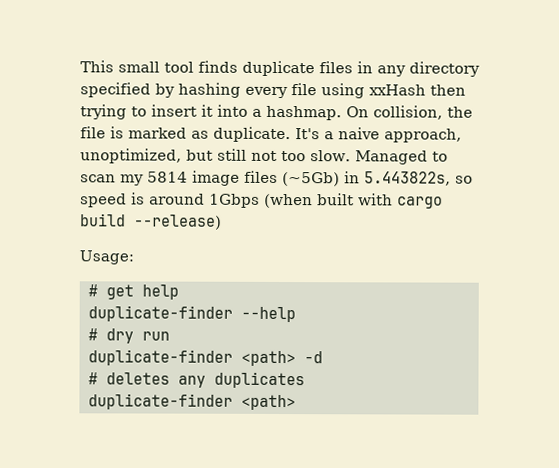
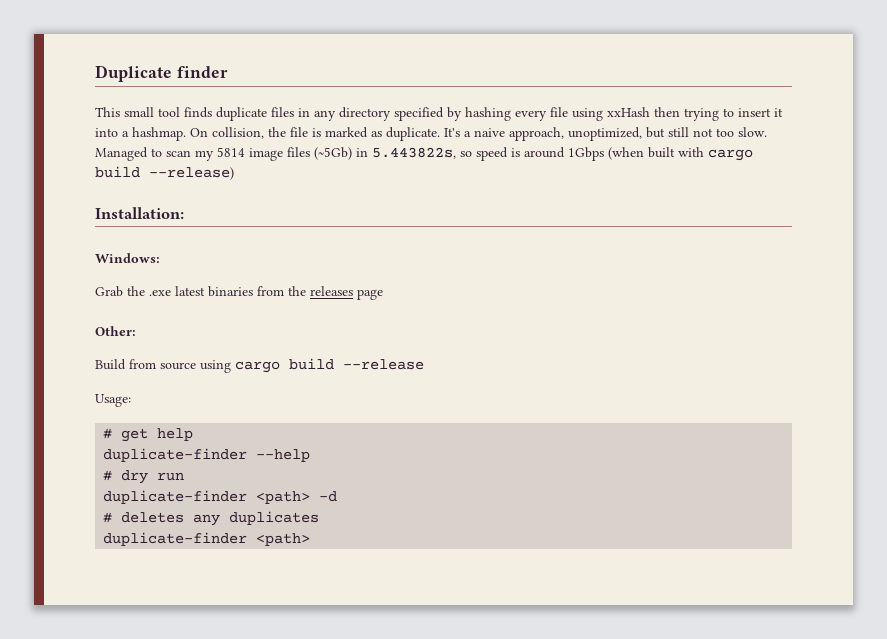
+ Duplicate finder
+ Installation:
+ Windows:
+ Grab the .exe latest binaries from the releases page
+ Other:
+ Build from source using cargo build --release

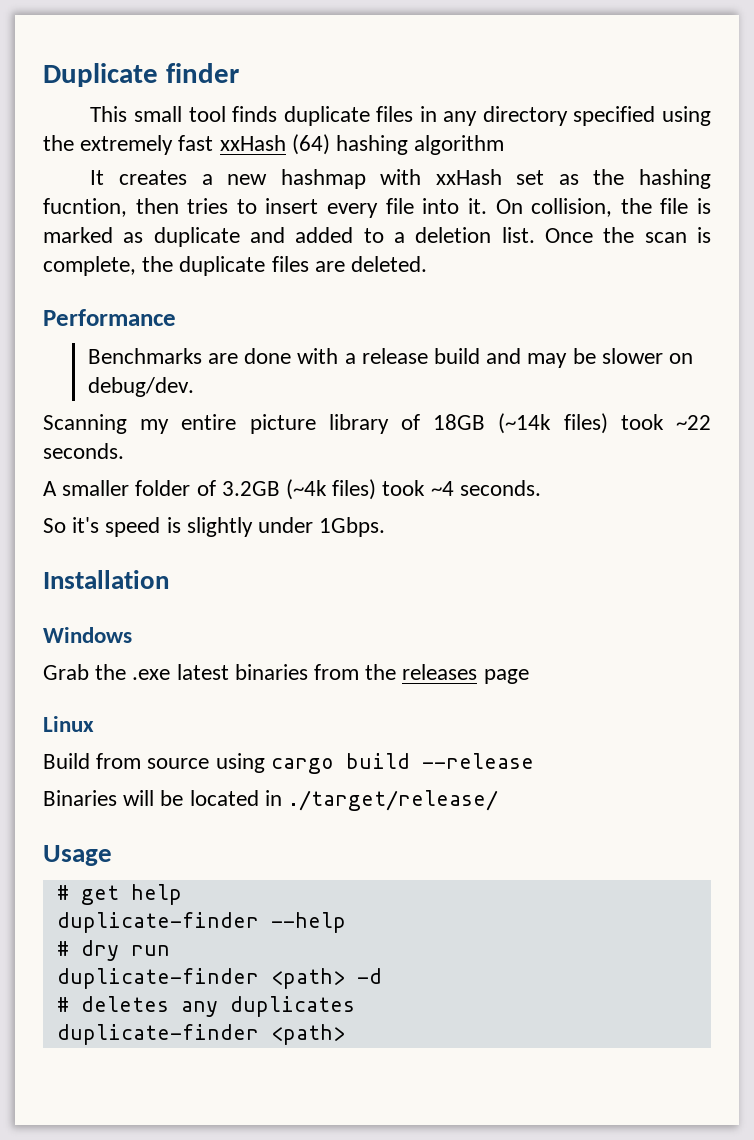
- This small tool finds duplicate files in any directory specified by hashing every file using xxHash then trying to insert it into a hashmap.
+ This small tool finds duplicate files in any directory specified using the extremely fast xxHash (64) hashing algorithm
+ It creates a new hashmap with xxHash set as the hashing fucntion, then tries to insert every file into it.
- On collision, the file is marked as duplicate. It's a naive approach, unoptimized, but still not too slow. Managed to scan my 5814 image files (~5Gb) in 5.443822s, so speed is around 1Gbps (when built with cargo build --release)
- Installation:
- Windows:
+ On collision, the file is marked as duplicate and added to a deletion list. Once the scan is complete, the duplicate files are deleted.
+ Performance
+ Benchmarks are done with a release build and may be slower on debug/dev.
+ Scanning my entire picture library of 18GB (~14k files) took ~22 seconds.
+ A smaller folder of 3.2GB (~4k files) took ~4 seconds.
+ So it's speed is slightly under 1Gbps.
+ Installation
+ Windows
- Other:
+ Linux
- Usage:
+ Binaries will be located in ./target/release/
+ Usage

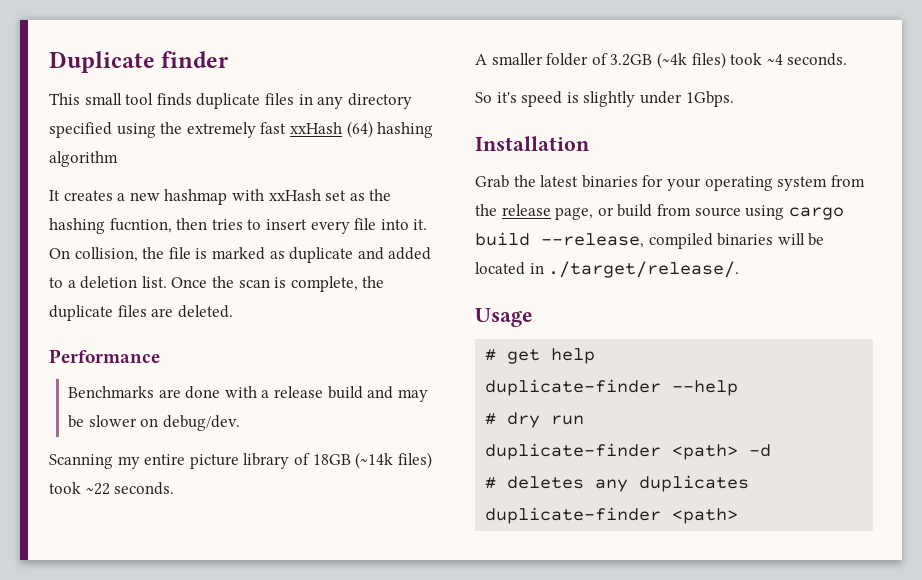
- Windows
- Grab the .exe latest binaries from the releases page
- Linux
- Build from source using cargo build --release
- Binaries will be located in ./target/release/
+ Grab the latest binaries for your operating system from the release page, or build from source using cargo build --release, compiled binaries will be located in ./target/release/.

